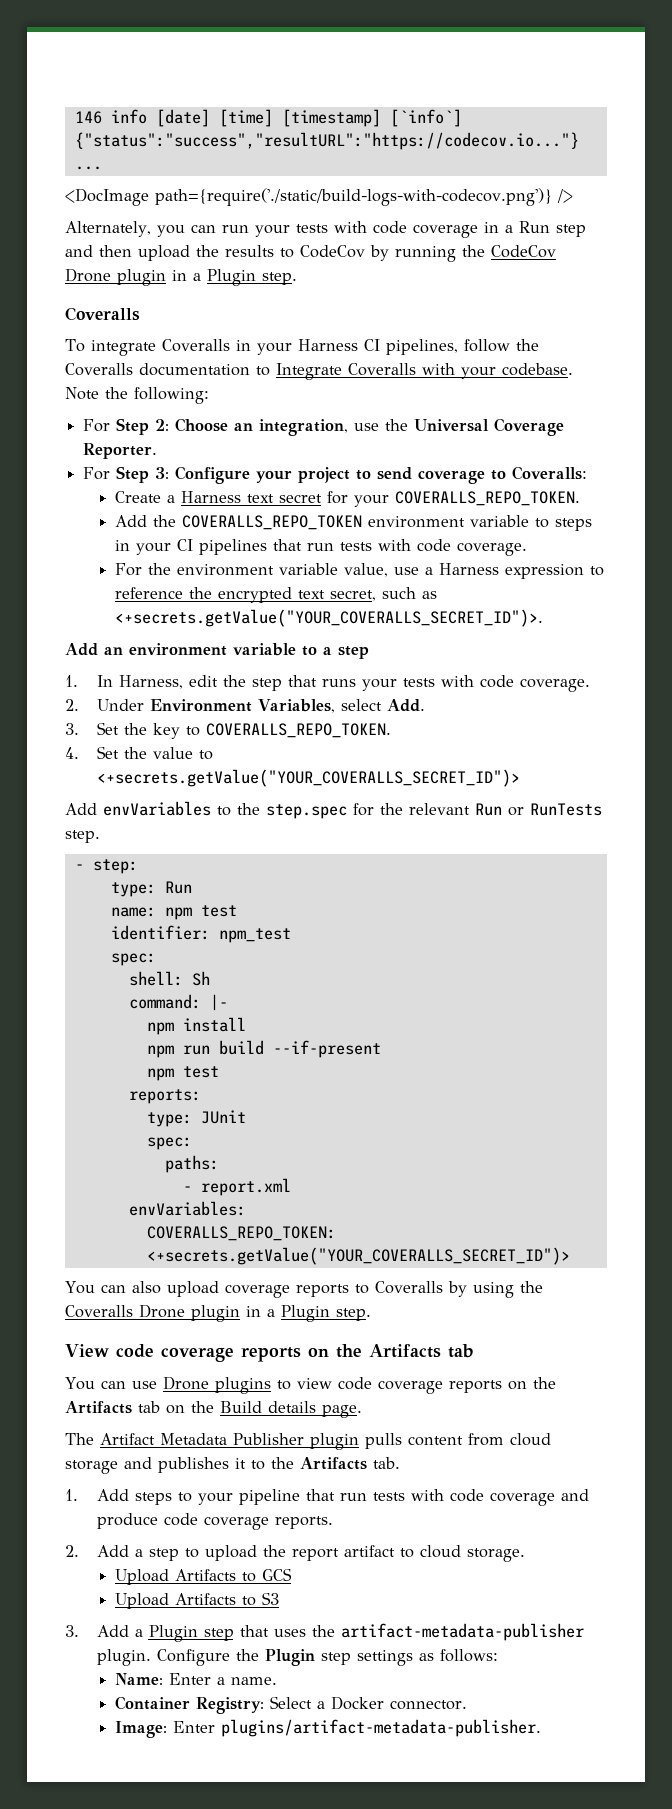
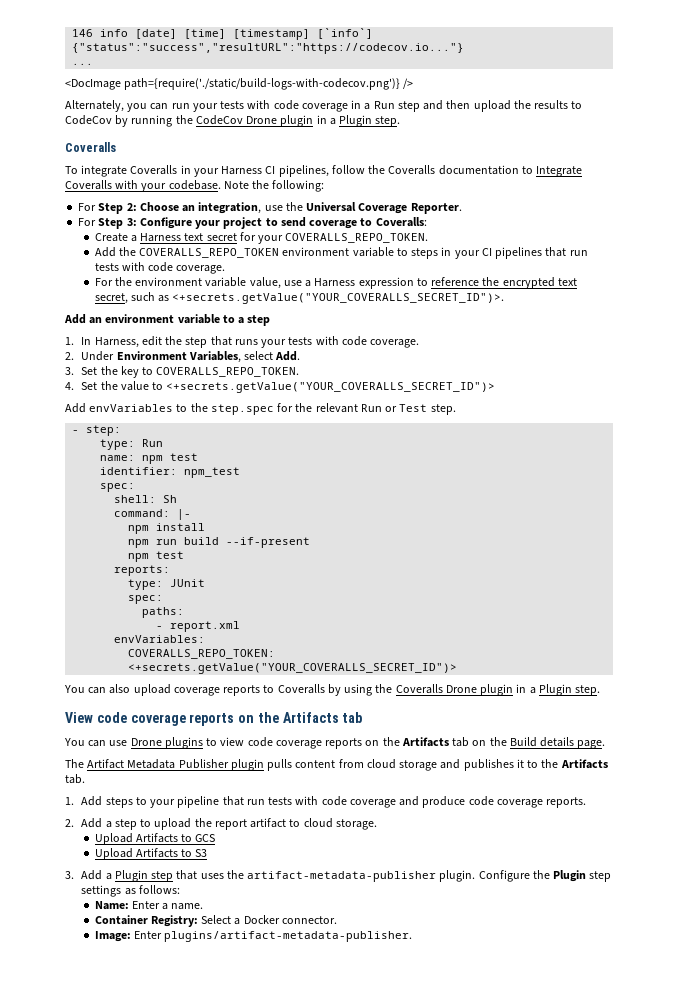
- Add envVariables to the step.spec for the relevant Run or RunTests step.
+ Add envVariables to the step.spec for the relevant Run or Test step.

